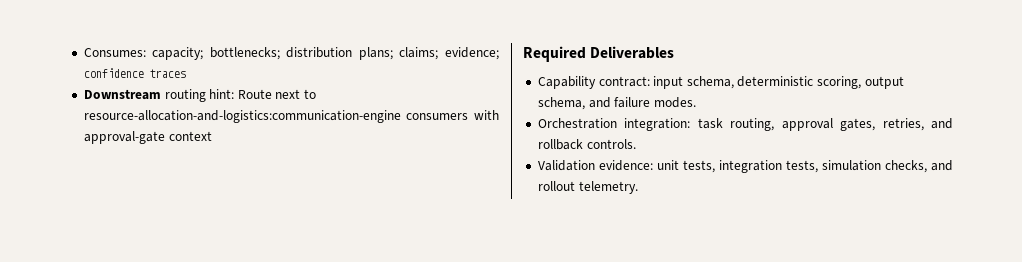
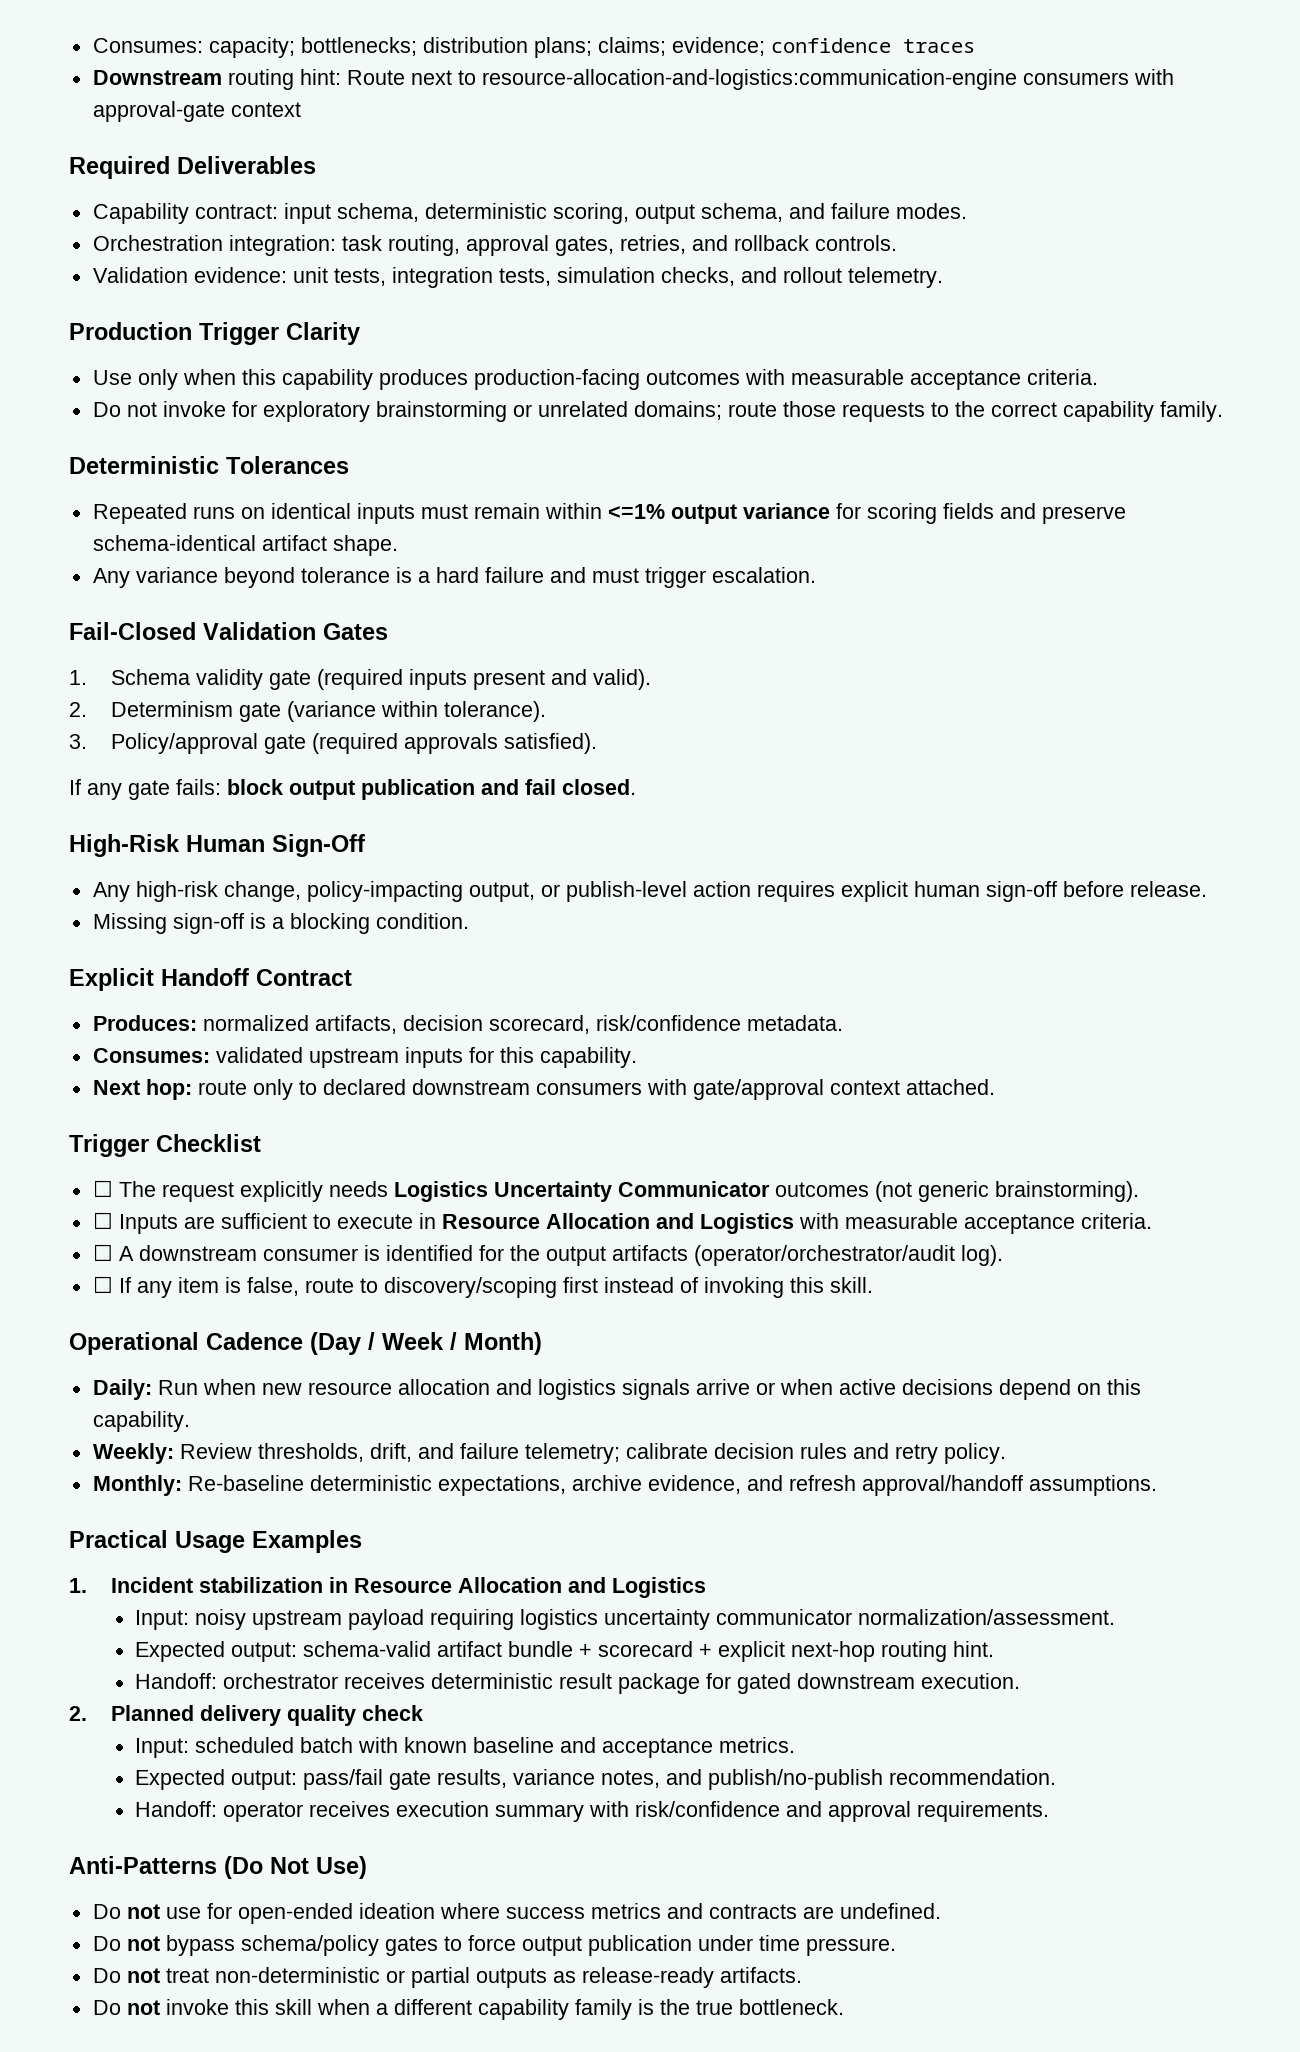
+ Production Trigger Clarity
+ Use only when this capability produces production-facing outcomes with measurable acceptance criteria.
+ Do not invoke for exploratory brainstorming or unrelated domains; route those requests to the correct capability family.
+ Deterministic Tolerances
+ Repeated runs on identical inputs must remain within <=1% output variance for scoring fields and preserve schema-identical artifact shape.
+ Any variance beyond tolerance is a hard failure and must trigger escalation.
+ Fail-Closed Validation Gates
+ 1. Schema validity gate (required inputs present and valid).
+ 2. Determinism gate (variance within tolerance).
+ 3. Policy/approval gate (required approvals satisfied).
+ If any gate fails: block output publication and fail closed.
+ High-Risk Human Sign-Off
+ Any high-risk change, policy-impacting output, or publish-level action requires explicit human sign-off before release.
+ Missing sign-off is a blocking condition.
+ Explicit Handoff Contract
+ Produces: normalized artifacts, decision scorecard, risk/confidence metadata.
+ Consumes: validated upstream inputs for this capability.
+ Next hop: route only to declared downstream consumers with gate/approval context attached.
+ Trigger Checklist
+ ☐ The request explicitly needs Logistics Uncertainty Communicator outcomes (not generic brainstorming).
+ ☐ Inputs are sufficient to execute in Resource Allocation and Logistics with measurable acceptance criteria.
+ ☐ A downstream consumer is identified for the output artifacts (operator/orchestrator/audit log).
+ ☐ If any item is false, route to discovery/scoping first instead of invoking this skill.
+ Operational Cadence (Day / Week / Month)
+ Daily: Run when new resource allocation and logistics signals arrive or when active decisions depend on this capability.
+ Weekly: Review thresholds, drift, and failure telemetry; calibrate decision rules and retry policy.
+ Monthly: Re-baseline deterministic expectations, archive evidence, and refresh approval/handoff assumptions.
+ Practical Usage Examples
+ 1. Incident stabilization in Resource Allocation and Logistics
+ Input: noisy upstream payload requiring logistics uncertainty communicator normalization/assessment.
+ Expected output: schema-valid artifact bundle + scorecard + explicit next-hop routing hint.
+ Handoff: orchestrator receives deterministic result package for gated downstream execution.
+ 2. Planned delivery quality check
+ Input: scheduled batch with known baseline and acceptance metrics.
+ Expected output: pass/fail gate results, variance notes, and publish/no-publish recommendation.
+ Handoff: operator receives execution summary with risk/confidence and approval requirements.
+ Anti-Patterns (Do Not Use)
+ Do not use for open-ended ideation where success metrics and contracts are undefined.
+ Do not bypass schema/policy gates to force output publication under time pressure.
+ Do not treat non-deterministic or partial outputs as release-ready artifacts.
+ Do not invoke this skill when a different capability family is the true bottleneck.

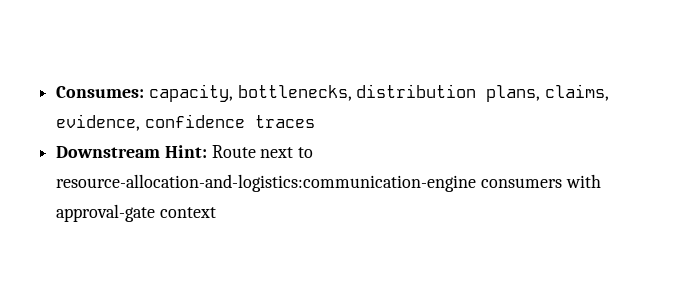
- Consumes: capacity; bottlenecks; distribution plans; claims; evidence; confidence traces
+ Consumes: capacity, bottlenecks, distribution plans, claims, evidence, confidence traces
- Downstream routing hint: Route next to resource-allocation-and-logistics:communication-engine consumers with approval-gate context
+ Downstream Hint: Route next to resource-allocation-and-logistics:communication-engine consumers with approval-gate context
- Required Deliverables
- Capability contract: input schema, deterministic scoring, output schema, and failure modes.
- Orchestration integration: task routing, approval gates, retries, and rollback controls.
- Validation evidence: unit tests, integration tests, simulation checks, and rollout telemetry.
- Production Trigger Clarity
- Use only when this capability produces production-facing outcomes with measurable acceptance criteria.
- Do not invoke for exploratory brainstorming or unrelated domains; route those requests to the correct capability family.
- Deterministic Tolerances
- Repeated runs on identical inputs must remain within <=1% output variance for scoring fields and preserve schema-identical artifact shape.
- Any variance beyond tolerance is a hard failure and must trigger escalation.
- Fail-Closed Validation Gates
- 1. Schema validity gate (required inputs present and valid).
- 2. Determinism gate (variance within tolerance).
- 3. Policy/approval gate (required approvals satisfied).
- If any gate fails: block output publication and fail closed.
- High-Risk Human Sign-Off
- Any high-risk change, policy-impacting output, or publish-level action requires explicit human sign-off before release.
- Missing sign-off is a blocking condition.
- Explicit Handoff Contract
- Produces: normalized artifacts, decision scorecard, risk/confidence metadata.
- Consumes: validated upstream inputs for this capability.
- Next hop: route only to declared downstream consumers with gate/approval context attached.
- Trigger Checklist
- ☐ The request explicitly needs Logistics Uncertainty Communicator outcomes (not generic brainstorming).
- ☐ Inputs are sufficient to execute in Resource Allocation and Logistics with measurable acceptance criteria.
- ☐ A downstream consumer is identified for the output artifacts (operator/orchestrator/audit log).
- ☐ If any item is false, route to discovery/scoping first instead of invoking this skill.
- Operational Cadence (Day / Week / Month)
- Daily: Run when new resource allocation and logistics signals arrive or when active decisions depend on this capability.
- Weekly: Review thresholds, drift, and failure telemetry; calibrate decision rules and retry policy.
- Monthly: Re-baseline deterministic expectations, archive evidence, and refresh approval/handoff assumptions.
- Practical Usage Examples
- 1. Incident stabilization in Resource Allocation and Logistics
- Input: noisy upstream payload requiring logistics uncertainty communicator normalization/assessment.
- Expected output: schema-valid artifact bundle + scorecard + explicit next-hop routing hint.
- Handoff: orchestrator receives deterministic result package for gated downstream execution.
- 2. Planned delivery quality check
- Input: scheduled batch with known baseline and acceptance metrics.
- Expected output: pass/fail gate results, variance notes, and publish/no-publish recommendation.
- Handoff: operator receives execution summary with risk/confidence and approval requirements.
- Anti-Patterns (Do Not Use)
- Do not use for open-ended ideation where success metrics and contracts are undefined.
- Do not bypass schema/policy gates to force output publication under time pressure.
- Do not treat non-deterministic or partial outputs as release-ready artifacts.
- Do not invoke this skill when a different capability family is the true bottleneck.

